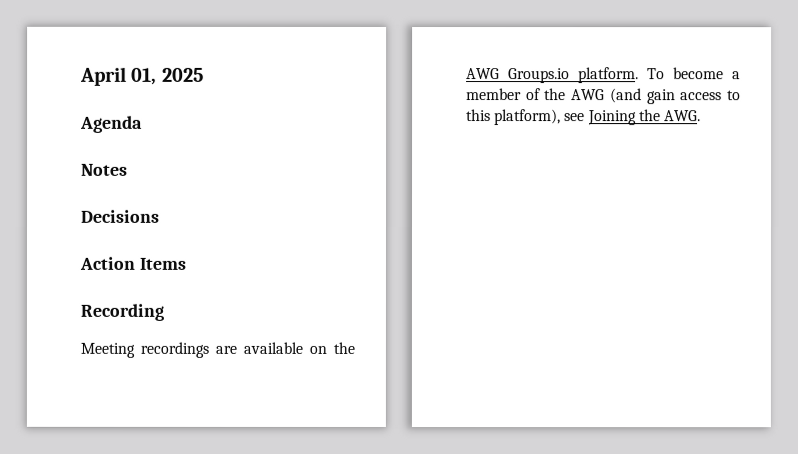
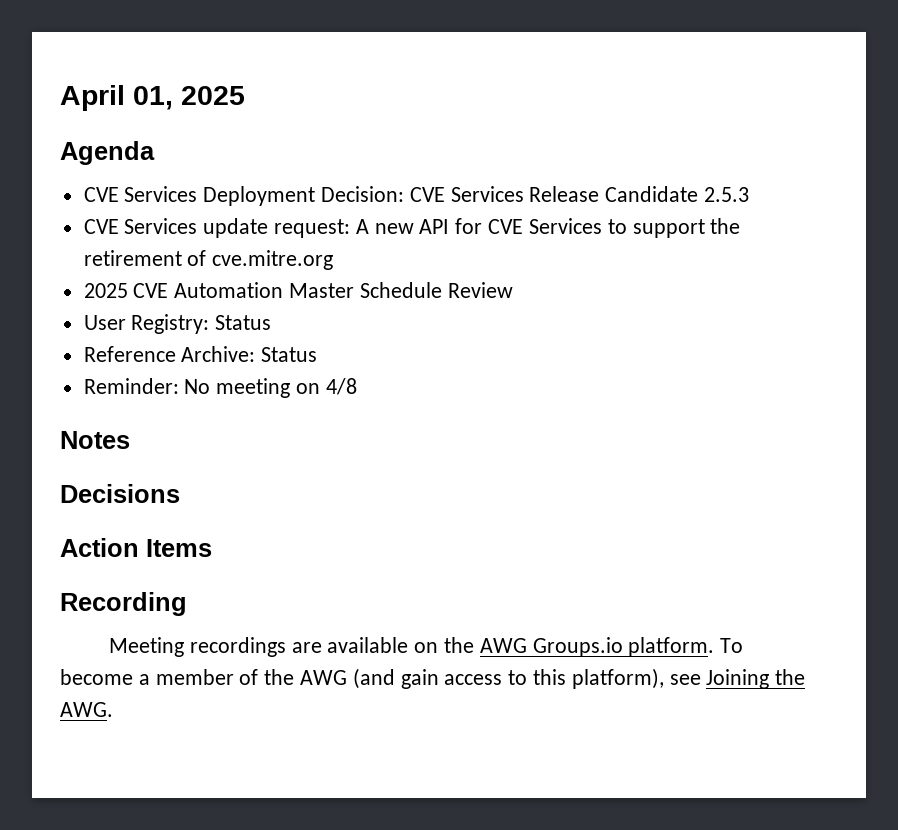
+ CVE Services Deployment Decision: CVE Services Release Candidate 2.5.3
+ CVE Services update request: A new API for CVE Services to support the retirement of cve.mitre.org
+ 2025 CVE Automation Master Schedule Review
+ User Registry: Status
+ Reference Archive: Status
+ Reminder: No meeting on 4/8

